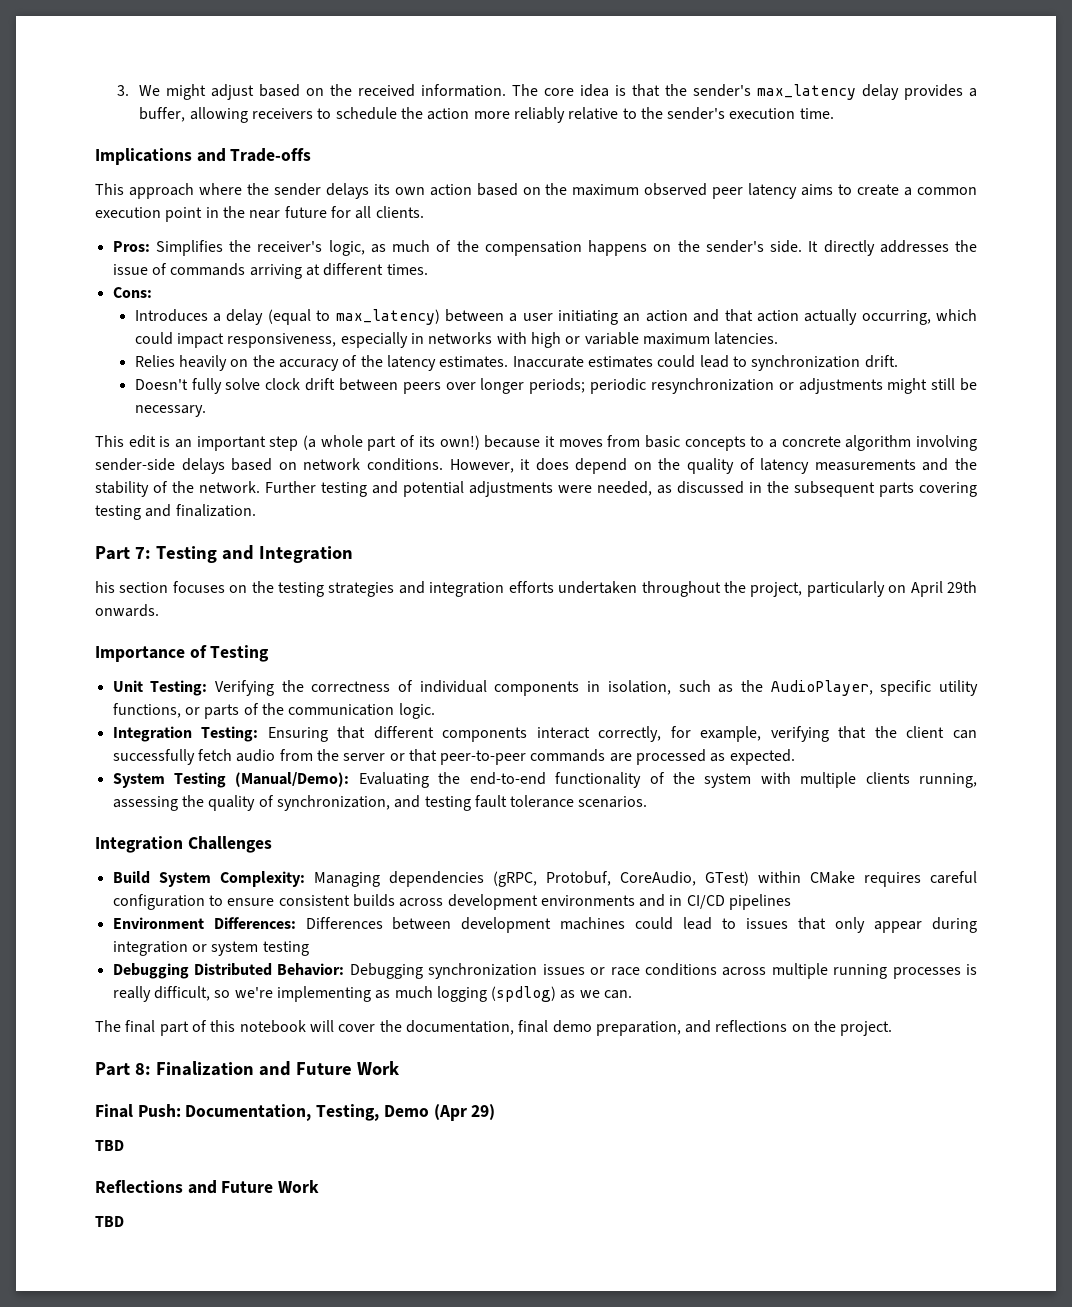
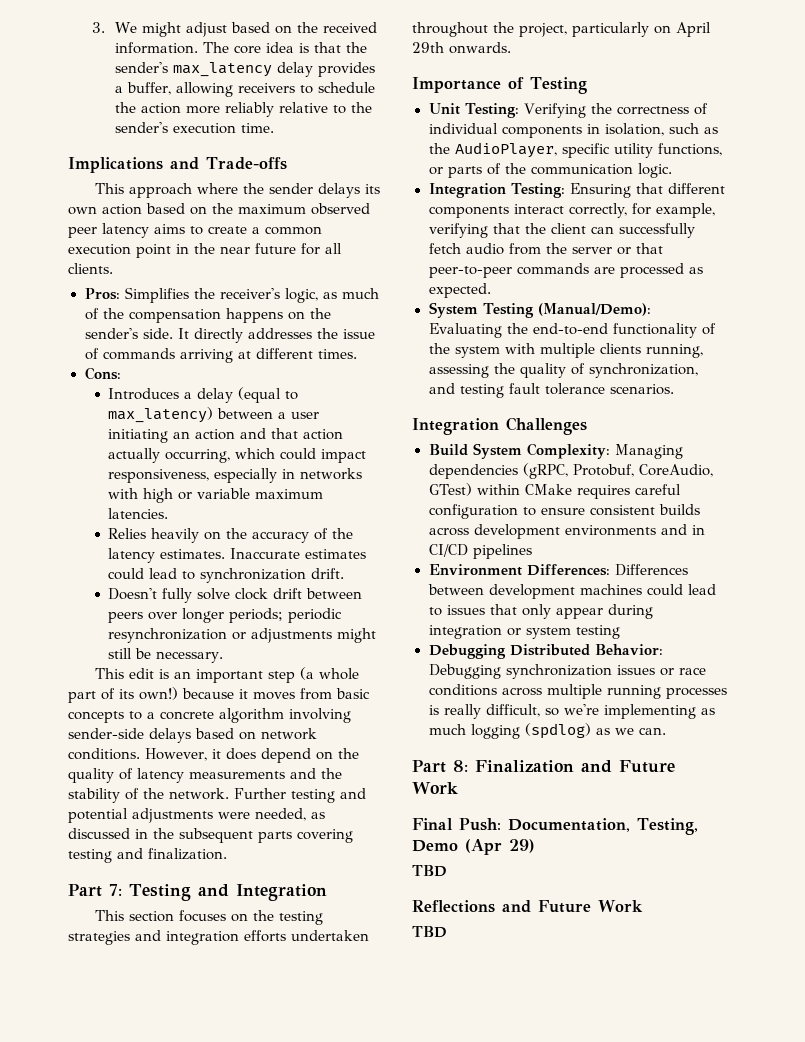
- his section focuses on the testing strategies and integration efforts undertaken throughout the project, particularly on April 29th onwards.
+ This section focuses on the testing strategies and integration efforts undertaken throughout the project, particularly on April 29th onwards.
- The final part of this notebook will cover the documentation, final demo preparation, and reflections on the project.

